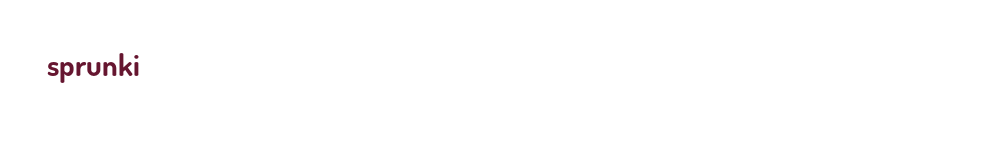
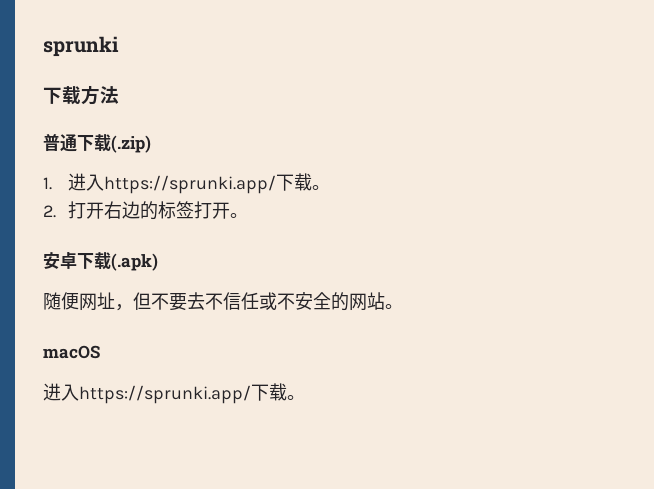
+ 下载方法
+ 普通下载(.zip)
+ 1.进入https://sprunki.app/下载。
+ 2.打开右边的标签打开。
+ 安卓下载(.apk)
+ 随便网址，但不要去不信任或不安全的网站。
+ macOS
+ 进入https://sprunki.app/下载。

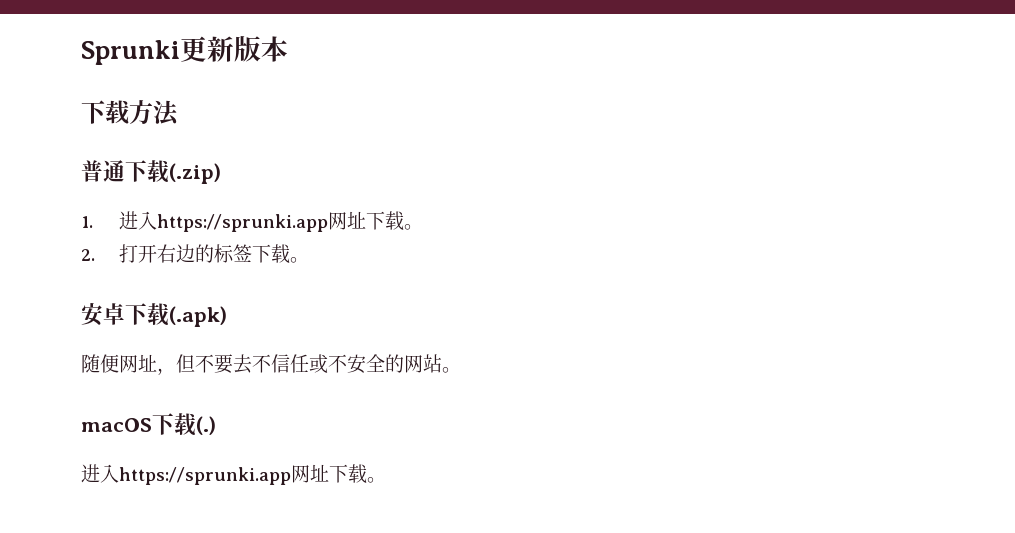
- sprunki
+ Sprunki更新版本
- 1.进入https://sprunki.app/下载。
+ 1.进入https://sprunki.app网址下载。
- 2.打开右边的标签打开。
+ 2.打开右边的标签下载。
- macOS
- 进入https://sprunki.app/下载。
+ macOS下载(.)
+ 进入https://sprunki.app网址下载。

